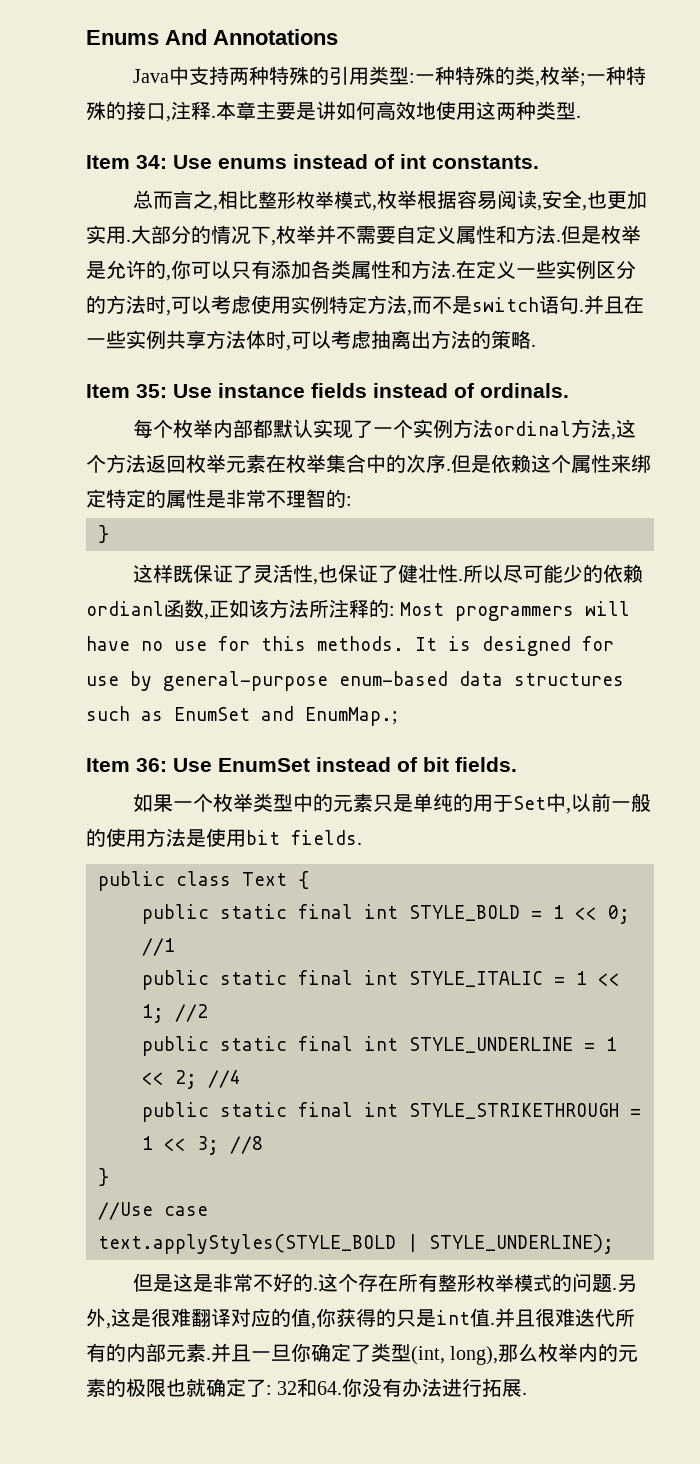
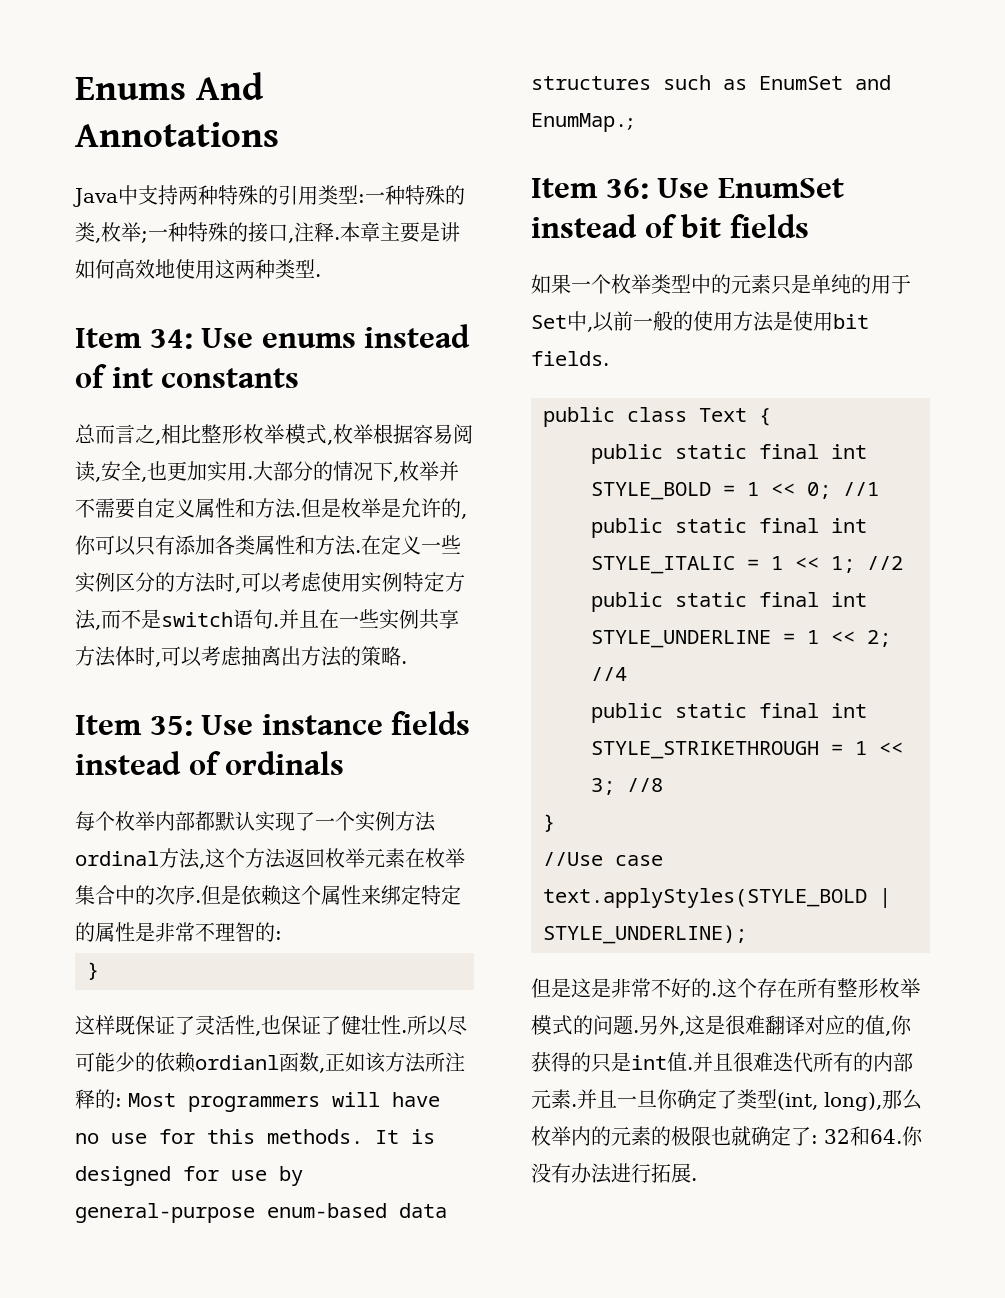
- Item 34: Use enums instead of int constants.
+ Item 34: Use enums instead of int constants
- Item 35: Use instance fields instead of ordinals.
+ Item 35: Use instance fields instead of ordinals
- Item 36: Use EnumSet instead of bit fields.
+ Item 36: Use EnumSet instead of bit fields

